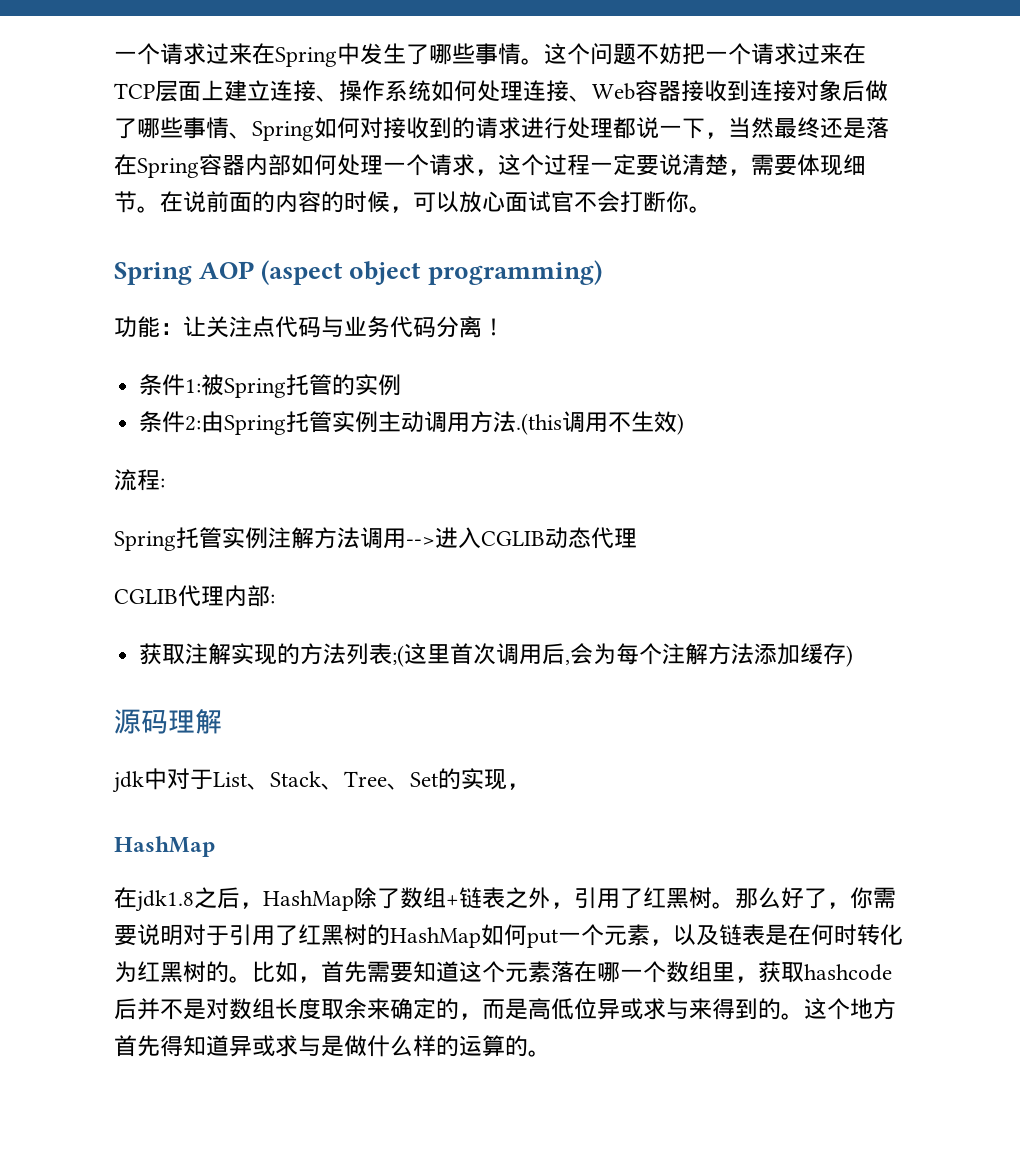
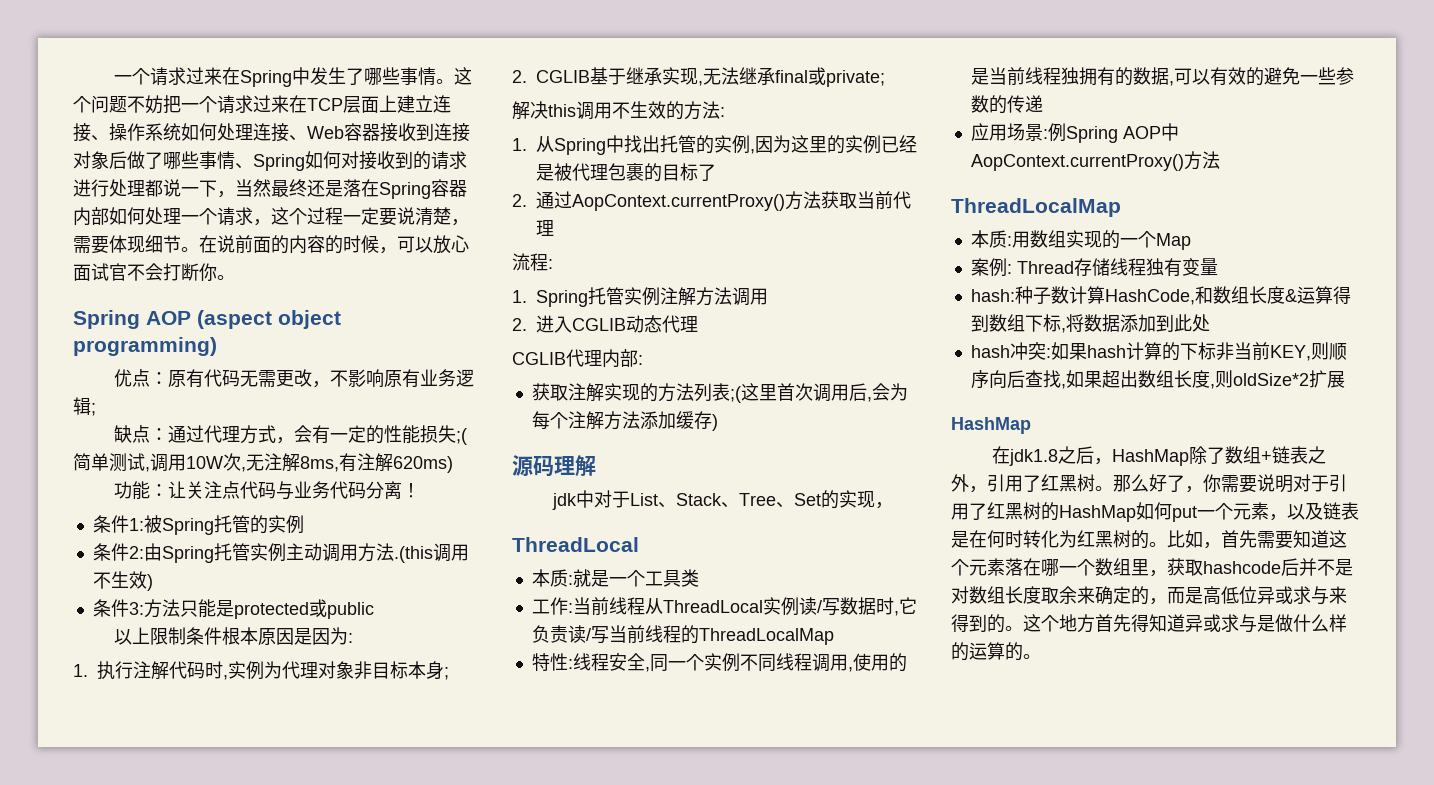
+ 优点：原有代码无需更改，不影响原有业务逻辑;
+ 缺点：通过代理方式，会有一定的性能损失;(简单测试,调用10W次,无注解8ms,有注解620ms)
+ 条件3:方法只能是protected或public
+ 以上限制条件根本原因是因为:
+ 1.执行注解代码时,实例为代理对象非目标本身;
+ 2. CGLIB基于继承实现,无法继承final或private;
+ 解决this调用不生效的方法:
+ 1.从Spring中找出托管的实例,因为这里的实例已经是被代理包裹的目标了
+ 2.通过AopContext.currentProxy()方法获取当前代理
- Spring托管实例注解方法调用-->进入CGLIB动态代理
+ 1. Spring托管实例注解方法调用
+ 2.进入CGLIB动态代理
  jdk中对于List、Stack、Tree、Set的实现，
+ ThreadLocal
+ 本质:就是一个工具类
+ 工作:当前线程从ThreadLocal实例读/写数据时,它负责读/写当前线程的ThreadLocalMap
+ 特性:线程安全,同一个实例不同线程调用,使用的是当前线程独拥有的数据,可以有效的避免一些参数的传递
+ 应用场景:例Spring AOP中AopContext.currentProxy()方法
+ ThreadLocalMap
+ 本质:用数组实现的一个Map
+ 案例: Thread存储线程独有变量
+ hash:种子数计算HashCode,和数组长度&运算得到数组下标,将数据添加到此处
+ hash冲突:如果hash计算的下标非当前KEY,则顺序向后查找,如果超出数组长度,则oldSize*2扩展

